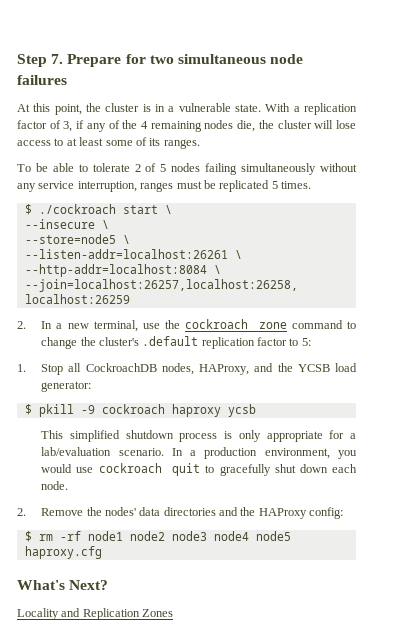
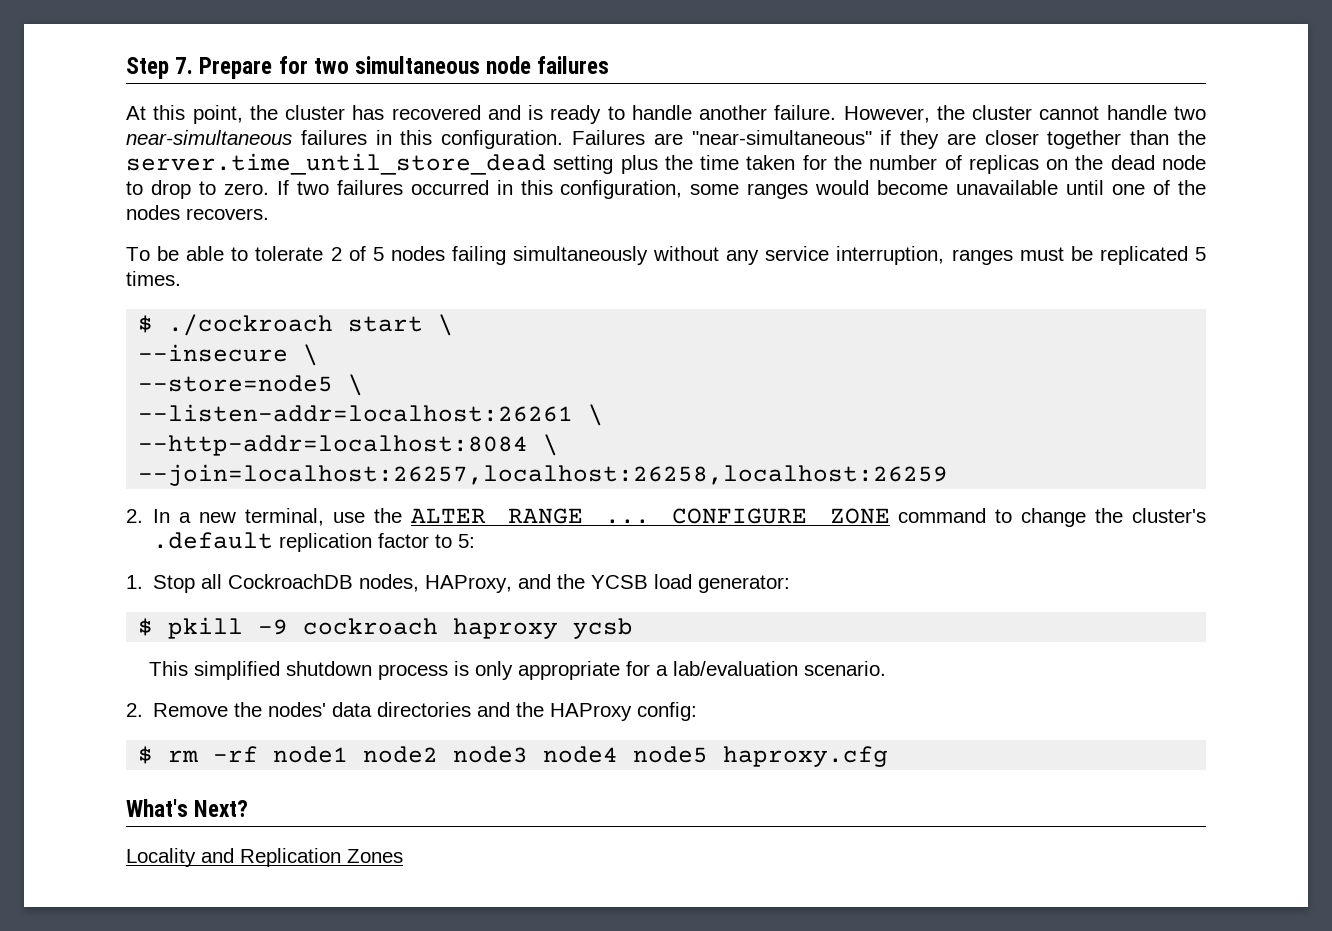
- At this point, the cluster is in a vulnerable state. With a replication factor of 3, if any of the 4 remaining nodes die, the cluster will lose access to at least some of its ranges.
+ At this point, the cluster has recovered and is ready to handle another failure. However, the cluster cannot handle two near-simultaneous failures in this configuration. Failures are "near-simultaneous" if they are closer together than the server.time_until_store_dead setting plus the time taken for the number of replicas on the dead node to drop to zero. If two failures occurred in this configuration, some ranges would become unavailable until one of the nodes recovers.
- 2. In a new terminal, use the cockroach zone command to change the cluster's .default replication factor to 5:
+ 2. In a new terminal, use the ALTER RANGE ... CONFIGURE ZONE command to change the cluster's .default replication factor to 5:
- In a production environment, you would use cockroach quit to gracefully shut down each node.

